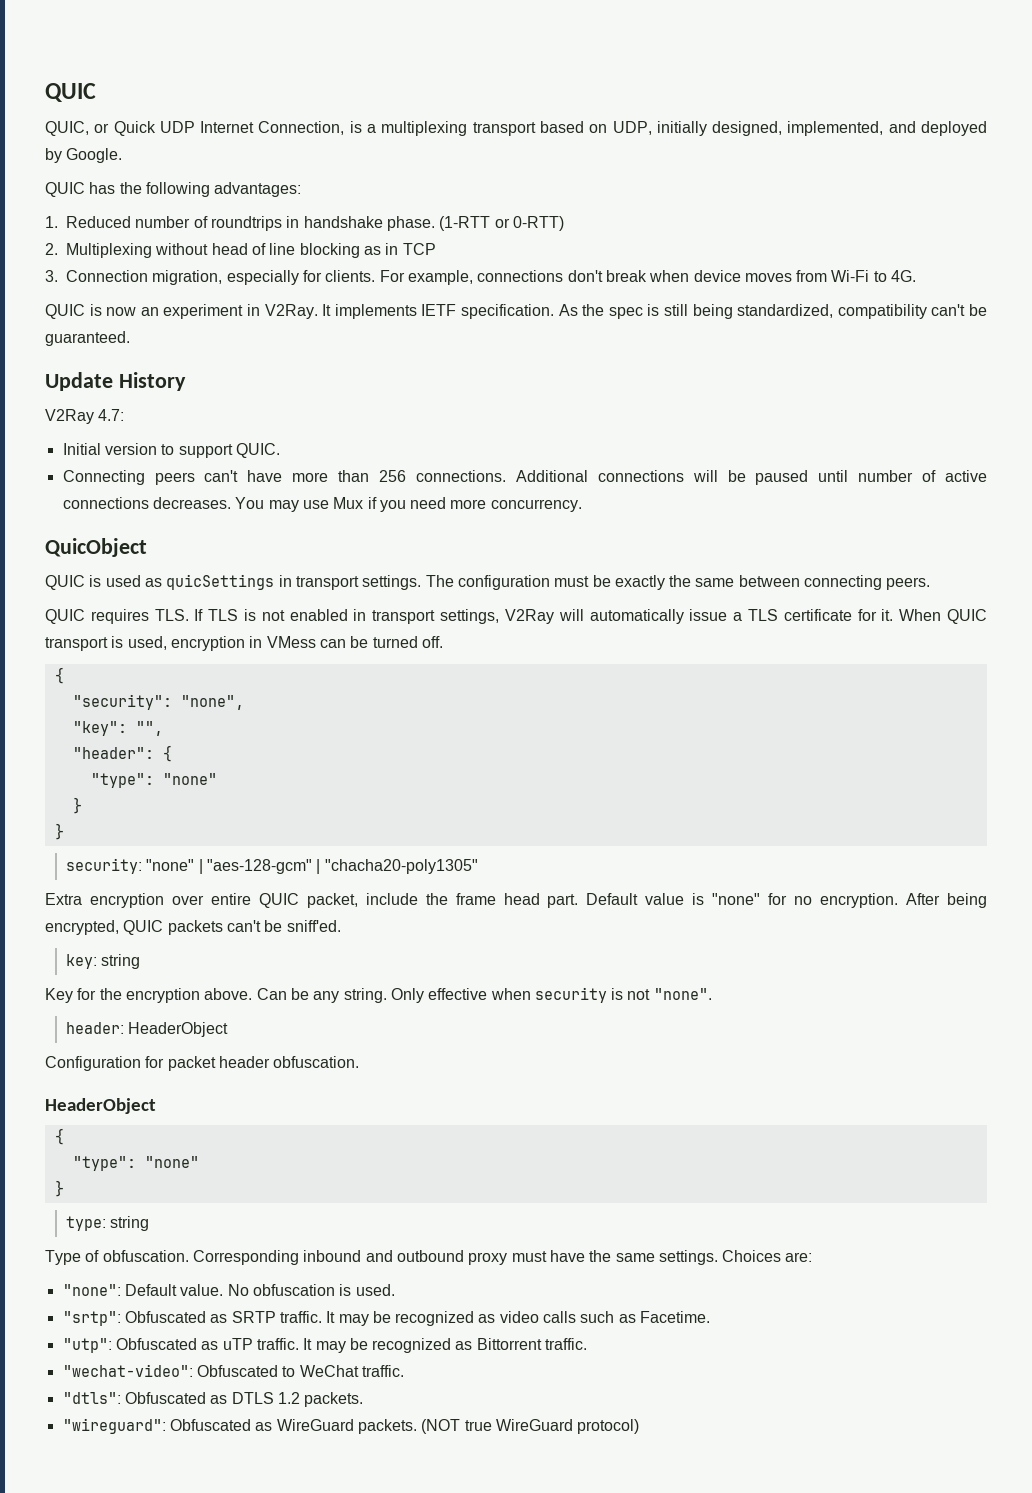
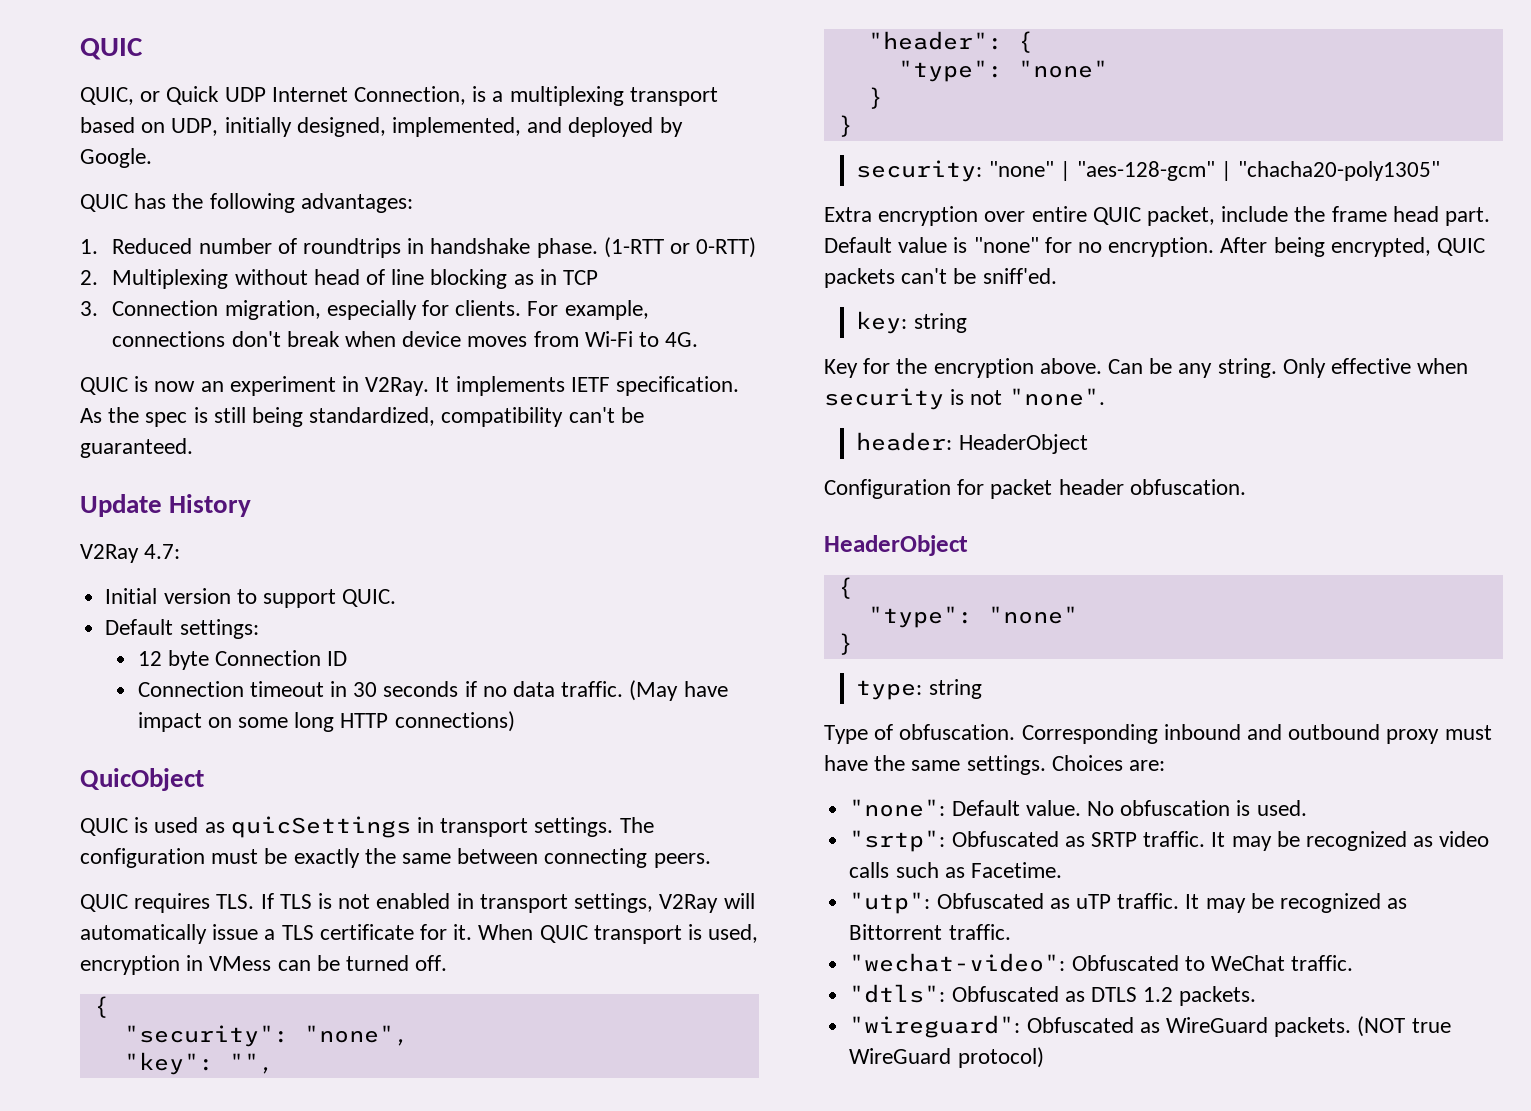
- Connecting peers can't have more than 256 connections. Additional connections will be paused until number of active connections decreases. You may use Mux if you need more concurrency.
+ Default settings:
+ 12 byte Connection ID
+ Connection timeout in 30 seconds if no data traffic. (May have impact on some long HTTP connections)

